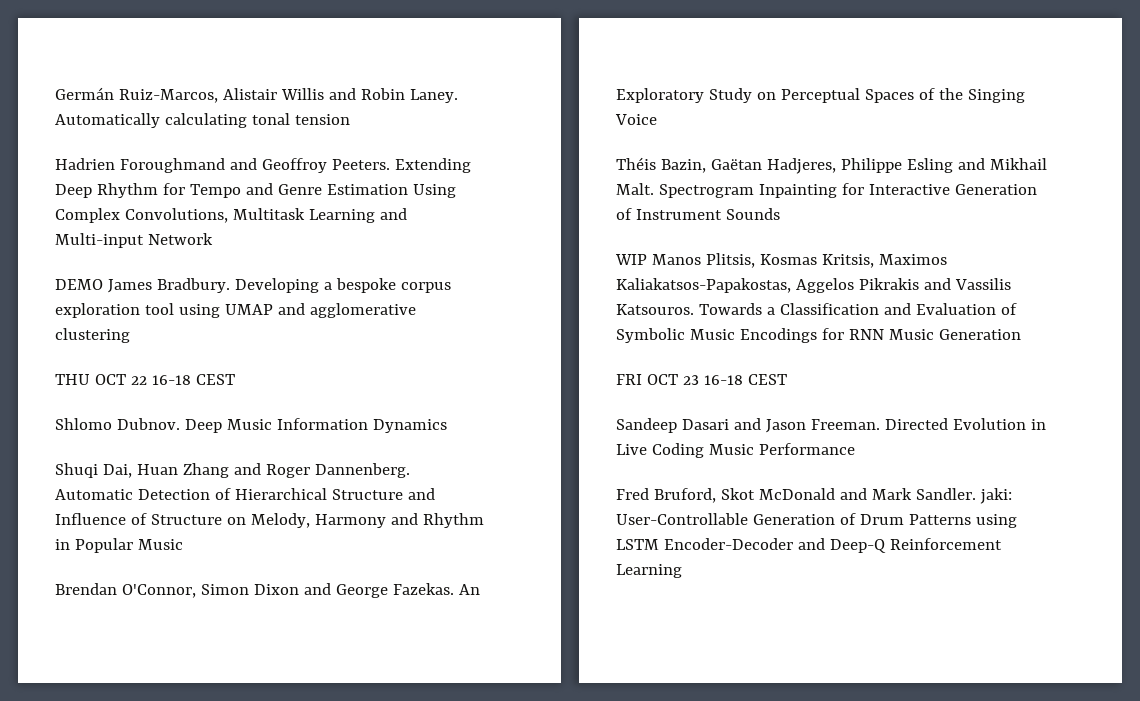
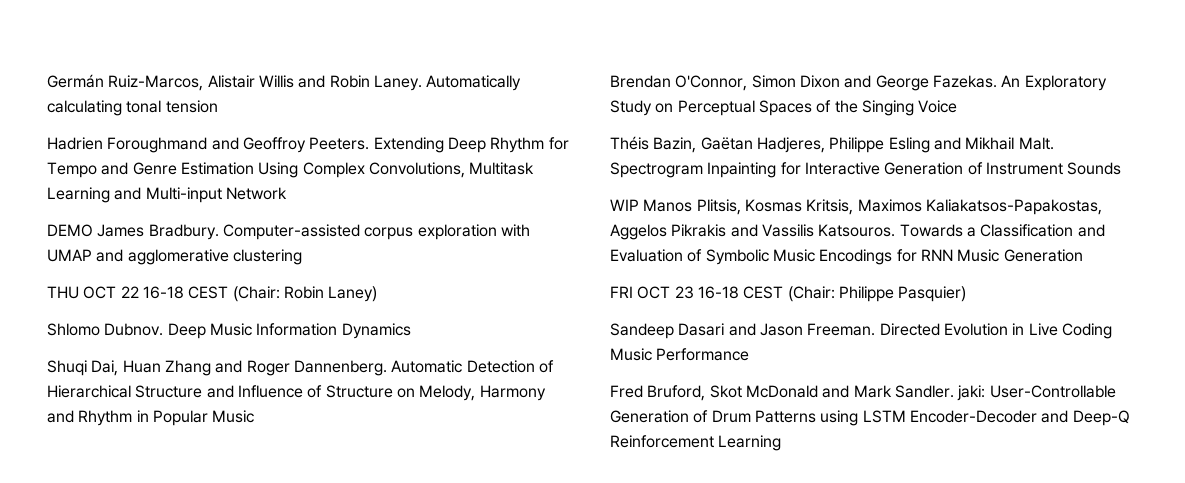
- Developing a bespoke corpus exploration tool using UMAP and agglomerative clustering
+ Computer-assisted corpus exploration with UMAP and agglomerative clustering
- THU OCT 22 16-18 CEST
+ THU OCT 22 16-18 CEST (Chair: Robin Laney)
- FRI OCT 23 16-18 CEST
+ FRI OCT 23 16-18 CEST (Chair: Philippe Pasquier)

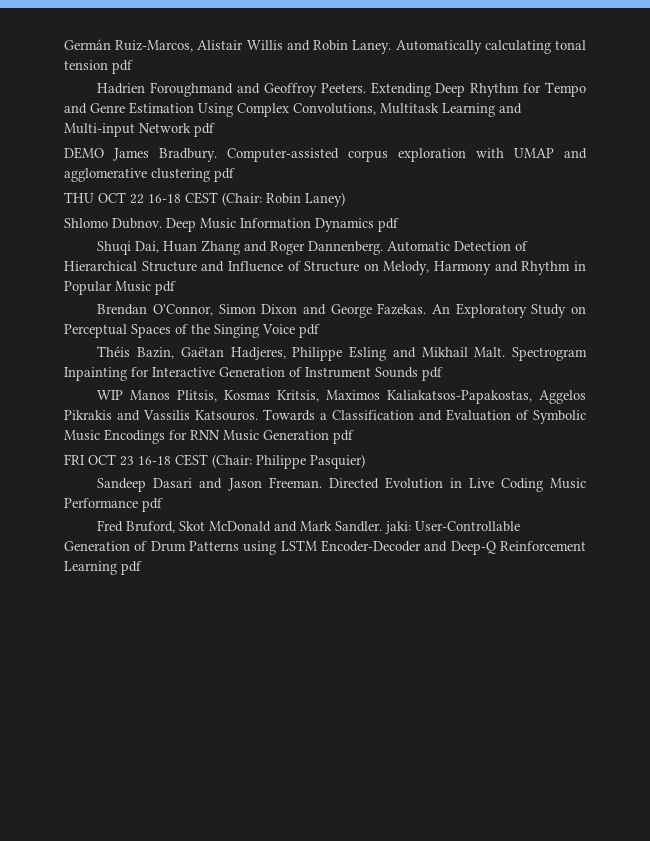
- Automatically calculating tonal tension
+ Automatically calculating tonal tension pdf
- Extending Deep Rhythm for Tempo and Genre Estimation Using Complex Convolutions, Multitask Learning and Multi-input Network
+ Extending Deep Rhythm for Tempo and Genre Estimation Using Complex Convolutions, Multitask Learning and Multi-input Network pdf
- Computer-assisted corpus exploration with UMAP and agglomerative clustering
+ Computer-assisted corpus exploration with UMAP and agglomerative clustering pdf
- Deep Music Information Dynamics
+ Deep Music Information Dynamics pdf
- Automatic Detection of Hierarchical Structure and Influence of Structure on Melody, Harmony and Rhythm in Popular Music
+ Automatic Detection of Hierarchical Structure and Influence of Structure on Melody, Harmony and Rhythm in Popular Music pdf
- An Exploratory Study on Perceptual Spaces of the Singing Voice
+ An Exploratory Study on Perceptual Spaces of the Singing Voice pdf
- Spectrogram Inpainting for Interactive Generation of Instrument Sounds
+ Spectrogram Inpainting for Interactive Generation of Instrument Sounds pdf
- Towards a Classification and Evaluation of Symbolic Music Encodings for RNN Music Generation
+ Towards a Classification and Evaluation of Symbolic Music Encodings for RNN Music Generation pdf
- Directed Evolution in Live Coding Music Performance
+ Directed Evolution in Live Coding Music Performance pdf
- Fred Bruford, Skot McDonald and Mark Sandler. jaki: User-Controllable Generation of Drum Patterns using LSTM Encoder-Decoder and Deep-Q Reinforcement Learning
+ Fred Bruford, Skot McDonald and Mark Sandler. jaki: User-Controllable Generation of Drum Patterns using LSTM Encoder-Decoder and Deep-Q Reinforcement Learning pdf

